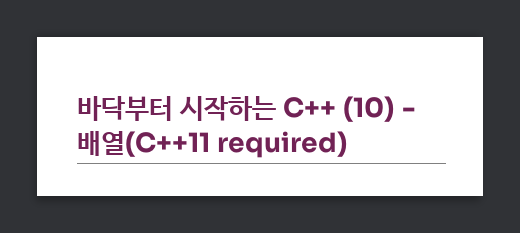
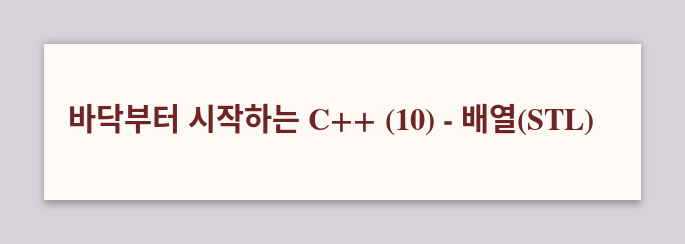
- 바닥부터 시작하는 C++ (10) - 배열(C++11 required)
+ 바닥부터 시작하는 C++ (10) - 배열(STL)

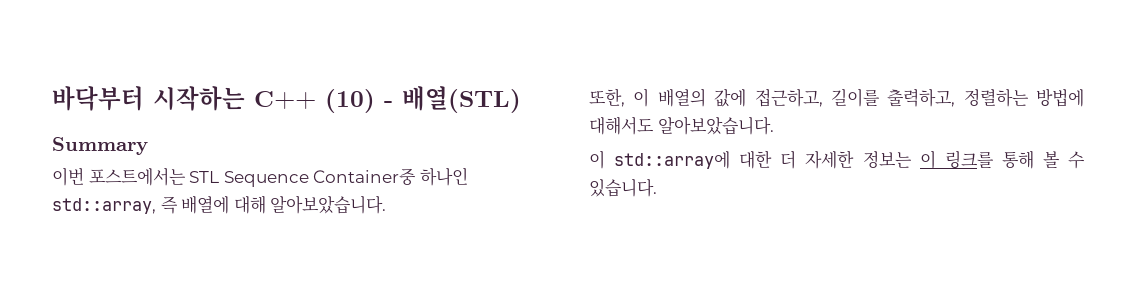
+ Summary
+ 이번 포스트에서는 STL Sequence Container중 하나인 std::array, 즉 배열에 대해 알아보았습니다.
+ 또한, 이 배열의 값에 접근하고, 길이를 출력하고, 정렬하는 방법에 대해서도 알아보았습니다.
+ 이 std::array에 대한 더 자세한 정보는 이 링크를 통해 볼 수 있습니다.

